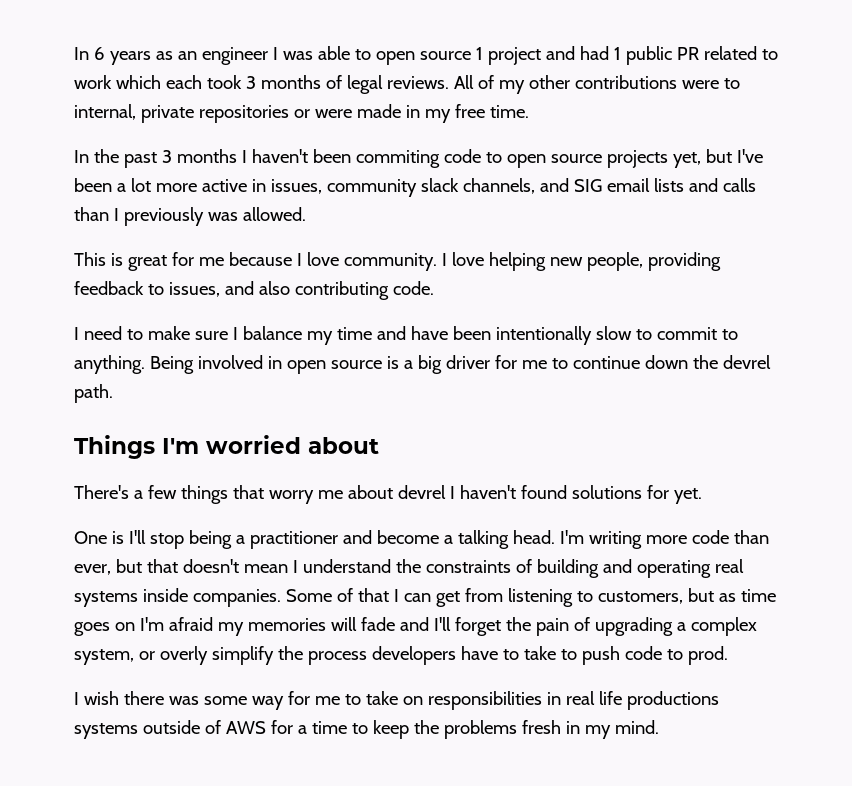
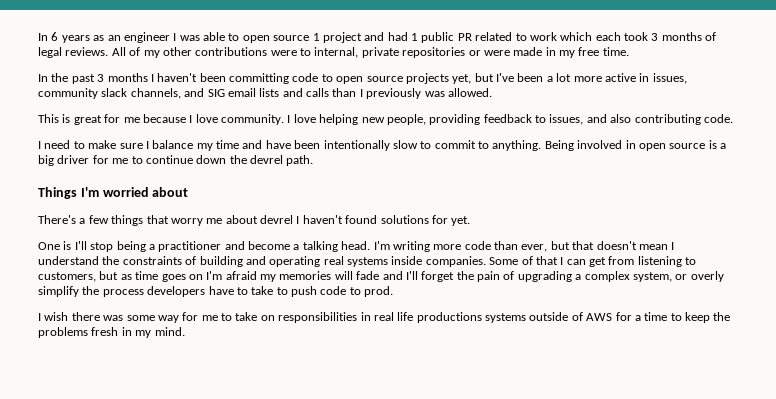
- In the past 3 months I haven't been commiting code to open source projects yet, but I've been a lot more active in issues, community slack channels, and SIG email lists and calls than I previously was allowed.
+ In the past 3 months I haven't been committing code to open source projects yet, but I've been a lot more active in issues, community slack channels, and SIG email lists and calls than I previously was allowed.

